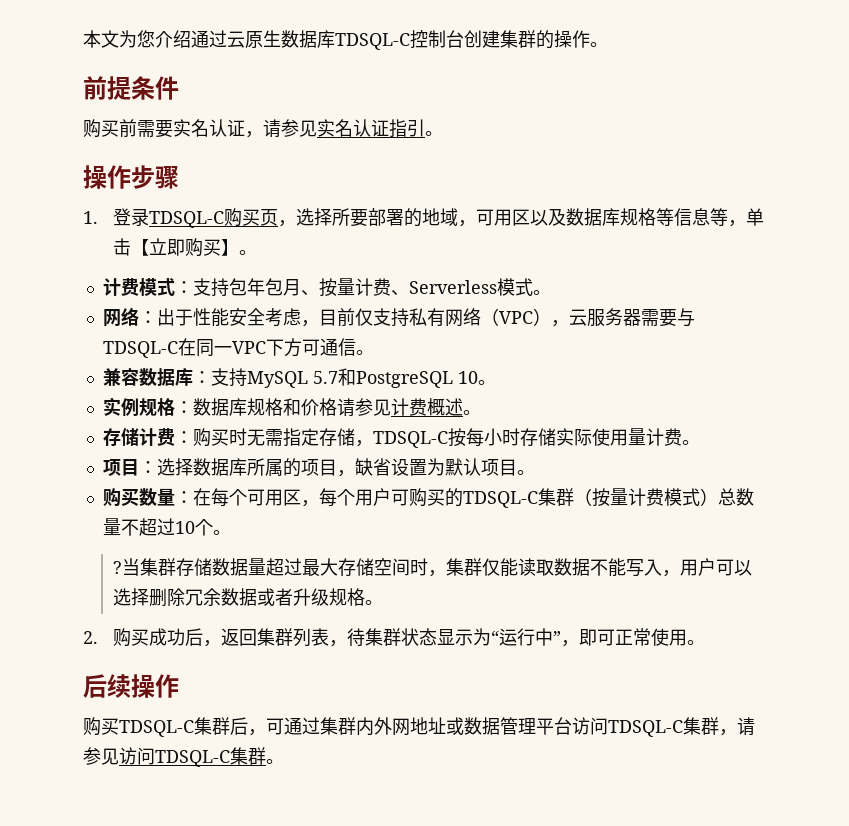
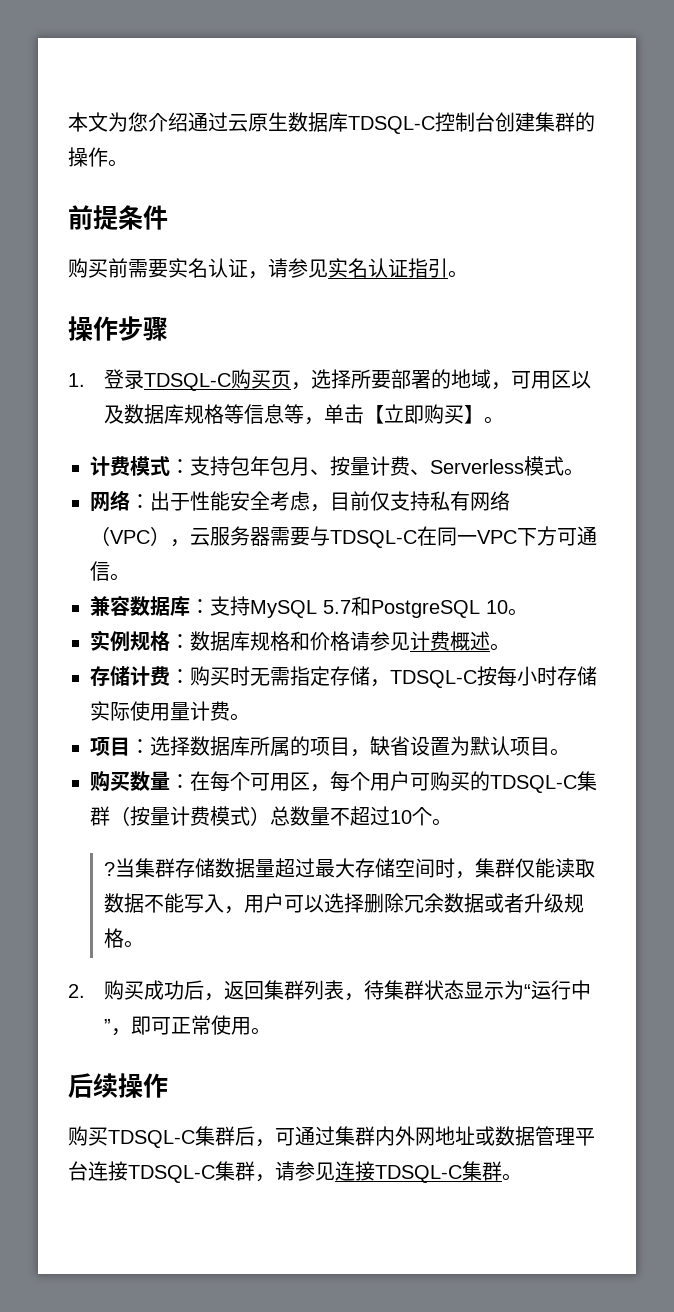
- 购买TDSQL-C集群后，可通过集群内外网地址或数据管理平台访问TDSQL-C集群，请参见访问TDSQL-C集群。
+ 购买TDSQL-C集群后，可通过集群内外网地址或数据管理平台连接TDSQL-C集群，请参见连接TDSQL-C集群。

